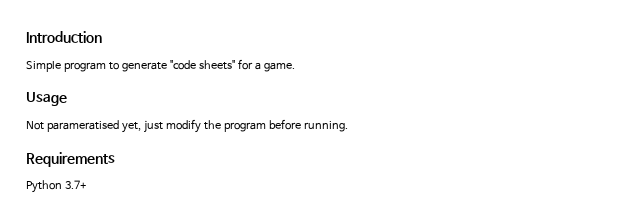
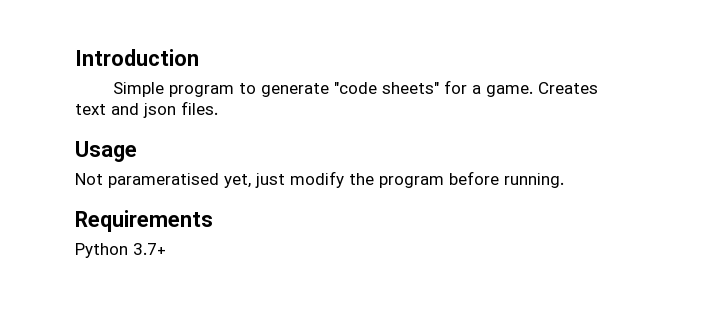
+ Creates text and json files.

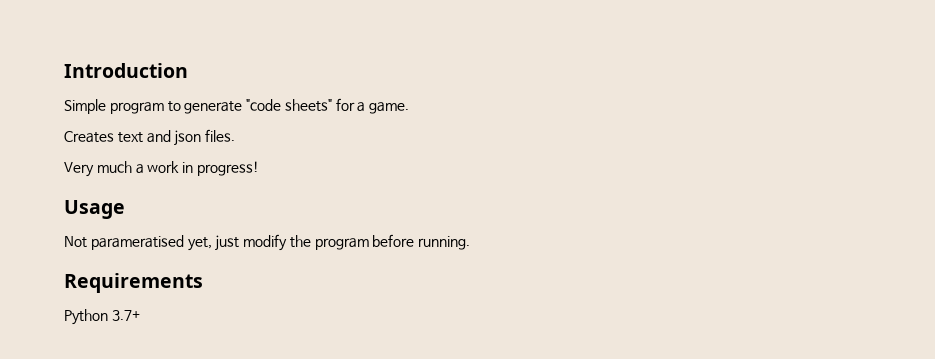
- Simple program to generate "code sheets" for a game. Creates text and json files.
+ Simple program to generate "code sheets" for a game.
+ Creates text and json files.
+ Very much a work in progress!

